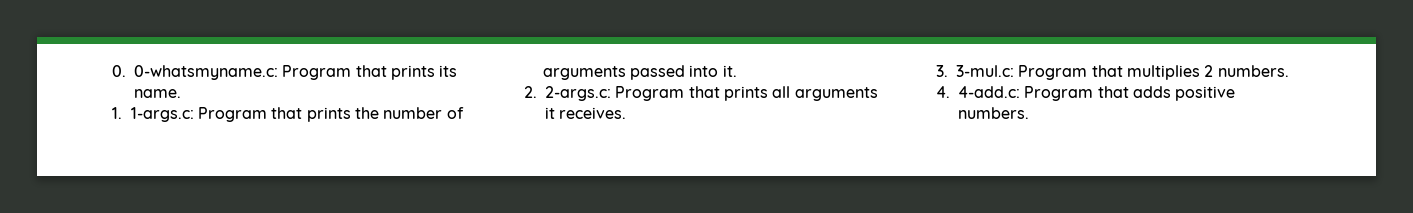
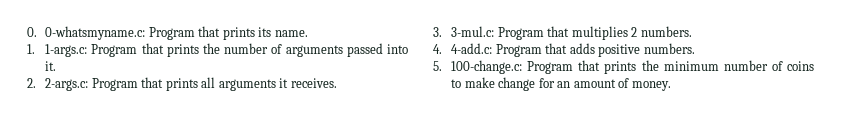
+ 5. 100-change.c: Program that prints the minimum number of coins to make change for an amount of money.

